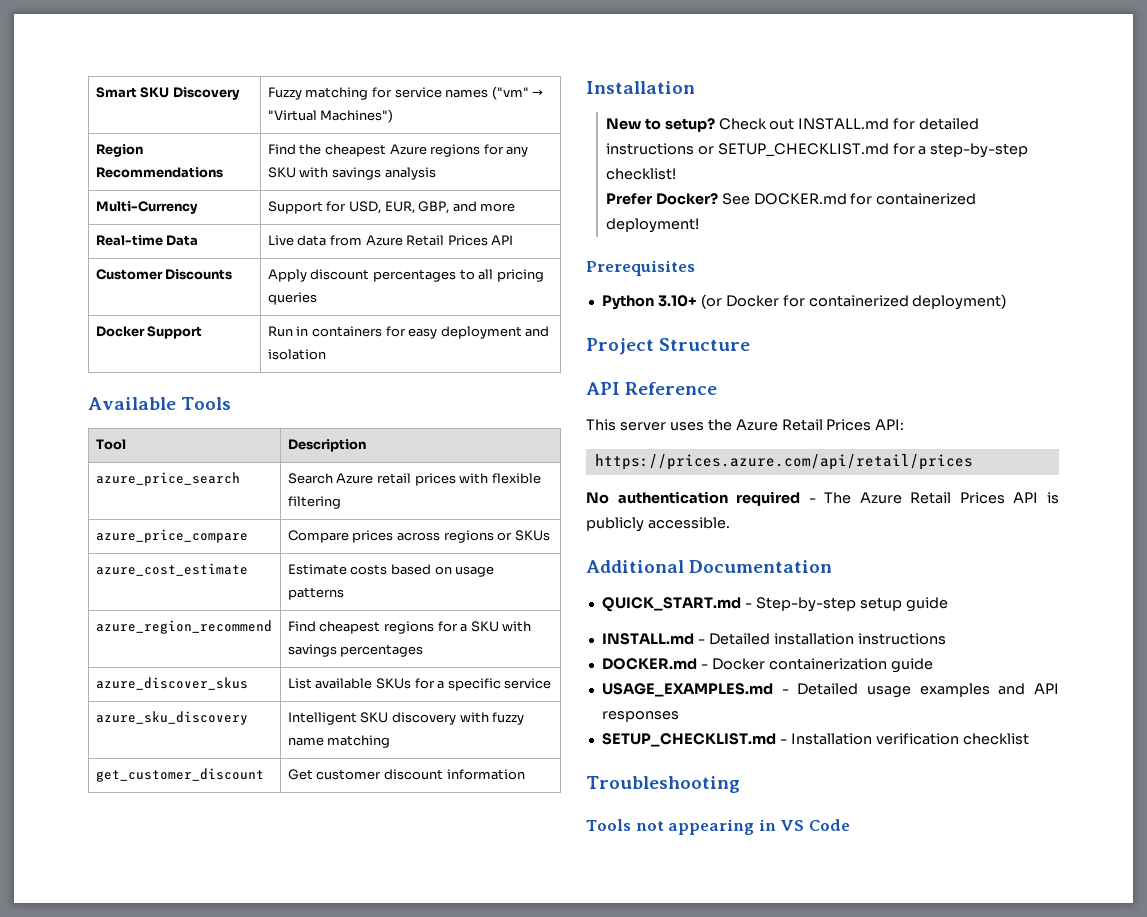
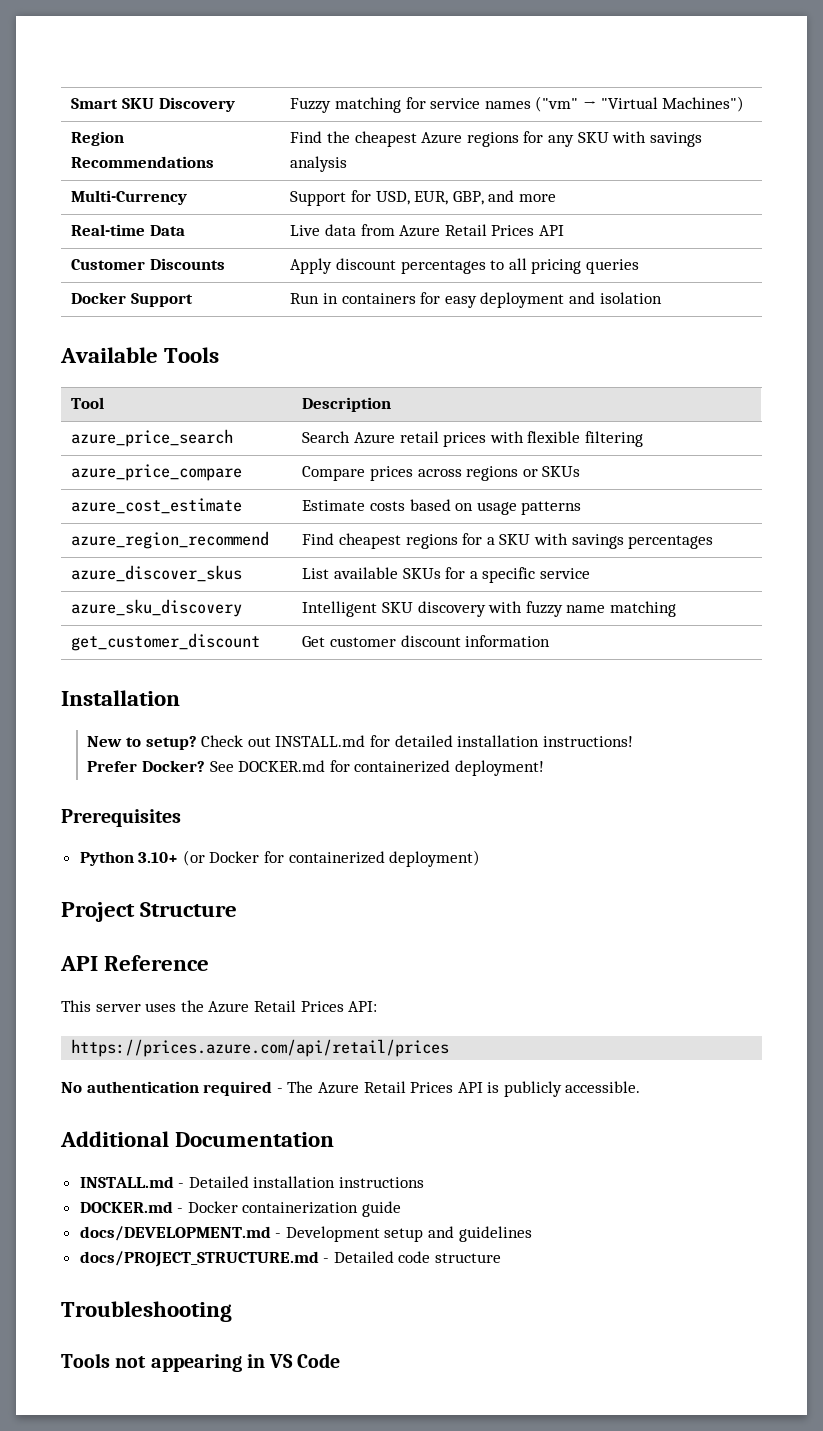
- Check out INSTALL.md for detailed instructions or SETUP_CHECKLIST.md for a step-by-step checklist!
+ Check out INSTALL.md for detailed installation instructions!
- QUICK_START.md - Step-by-step setup guide
- USAGE_EXAMPLES.md - Detailed usage examples and API responses
- SETUP_CHECKLIST.md - Installation verification checklist
+ docs/DEVELOPMENT.md - Development setup and guidelines
+ docs/PROJECT_STRUCTURE.md - Detailed code structure

